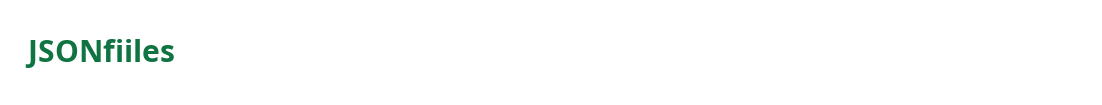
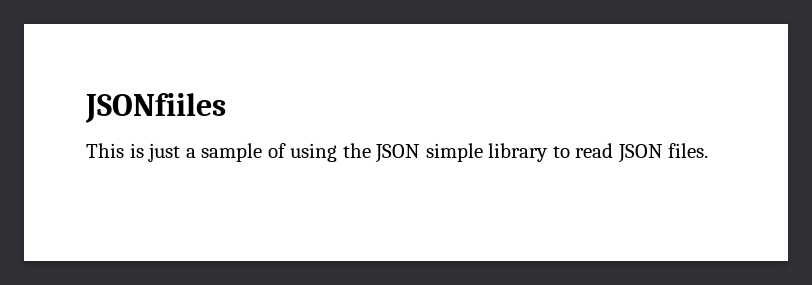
+ This is just a sample of using the JSON simple library to read JSON files.

